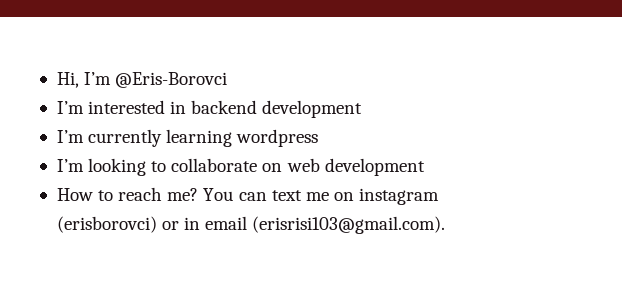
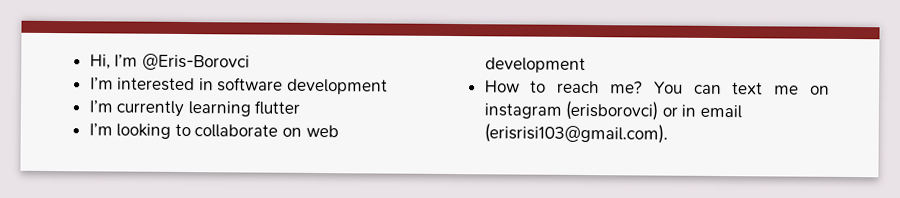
- I’m interested in backend development
+ I’m interested in software development
- I’m currently learning wordpress
+ I’m currently learning flutter

